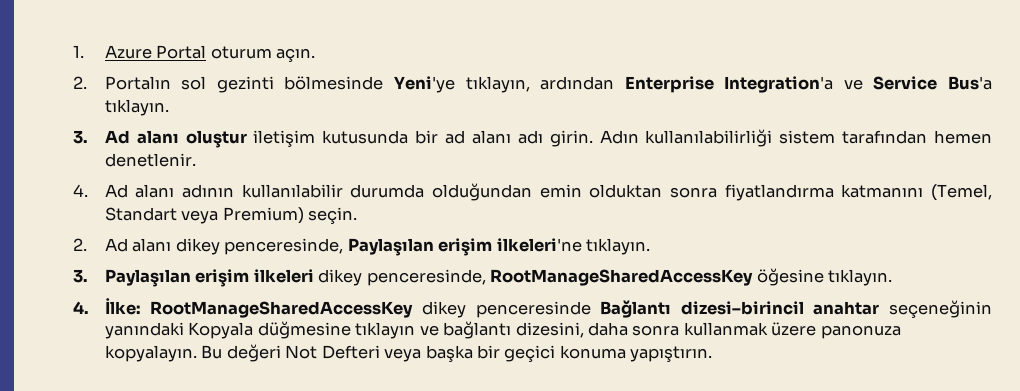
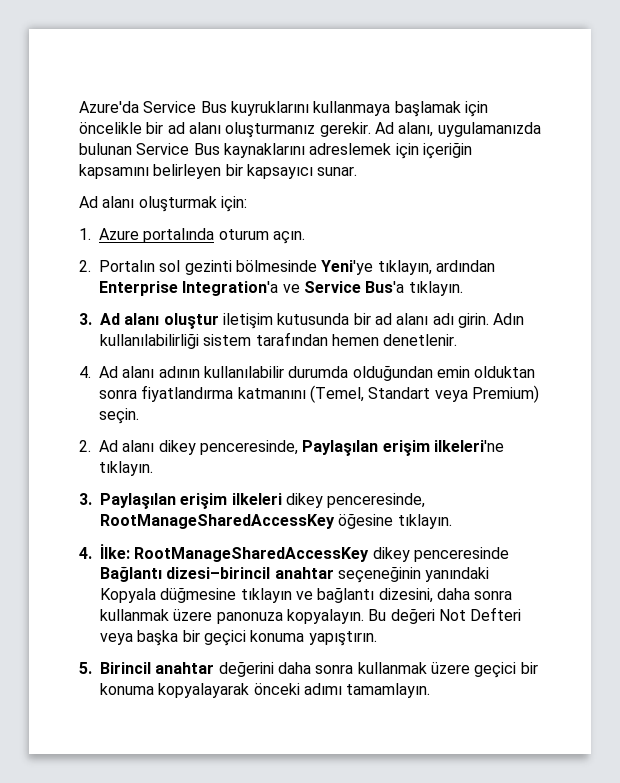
+ Azure'da Service Bus kuyruklarını kullanmaya başlamak için öncelikle bir ad alanı oluşturmanız gerekir. Ad alanı, uygulamanızda bulunan Service Bus kaynaklarını adreslemek için içeriğin kapsamını belirleyen bir kapsayıcı sunar.
+ Ad alanı oluşturmak için:
- 1. Azure Portal oturum açın.
+ 1. Azure portalında oturum açın.
+ 5. Birincil anahtar değerini daha sonra kullanmak üzere geçici bir konuma kopyalayarak önceki adımı tamamlayın.

